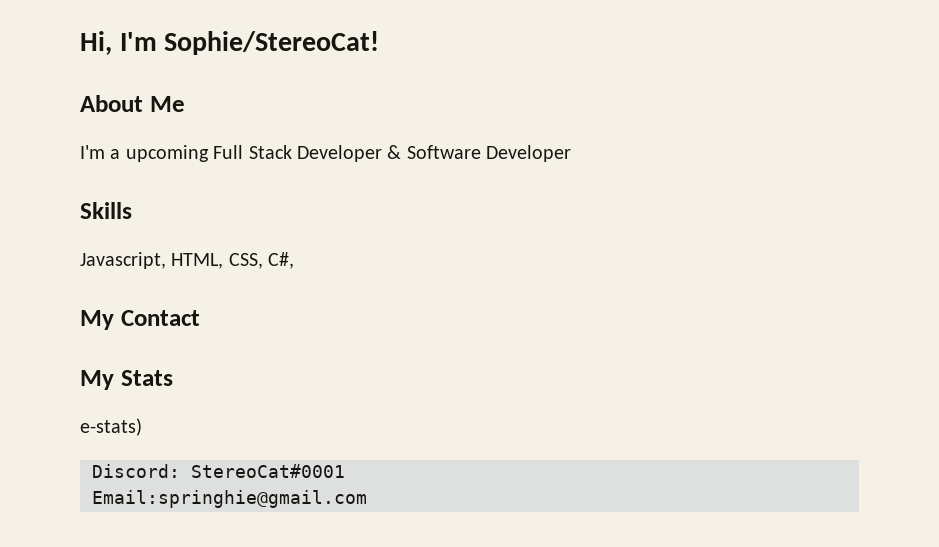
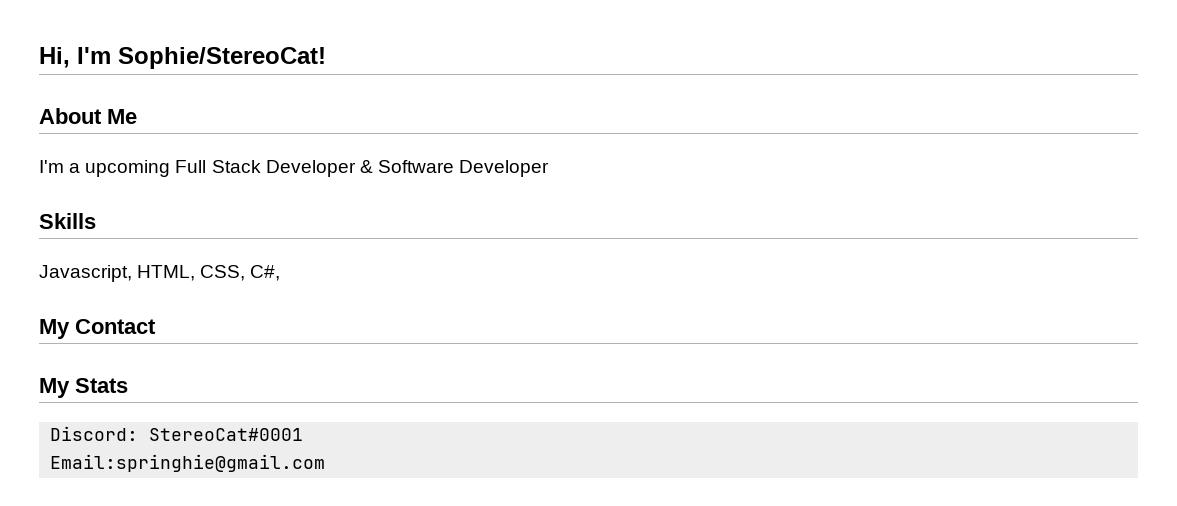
- e-stats)

